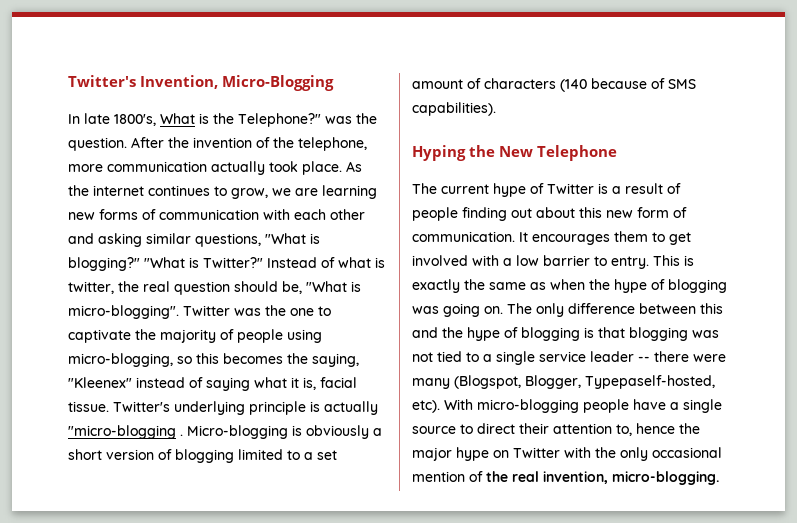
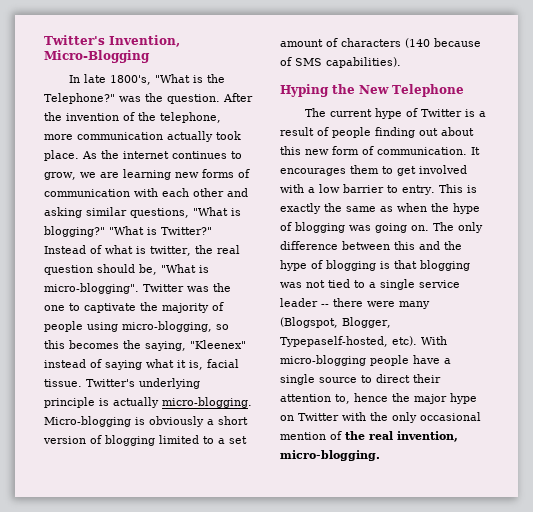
- In late 1800's, What is the Telephone?" was the question.
+ In late 1800's, "What is the Telephone?" was the question.
- Twitter's underlying principle is actually "micro-blogging .
+ Twitter's underlying principle is actually micro-blogging.

